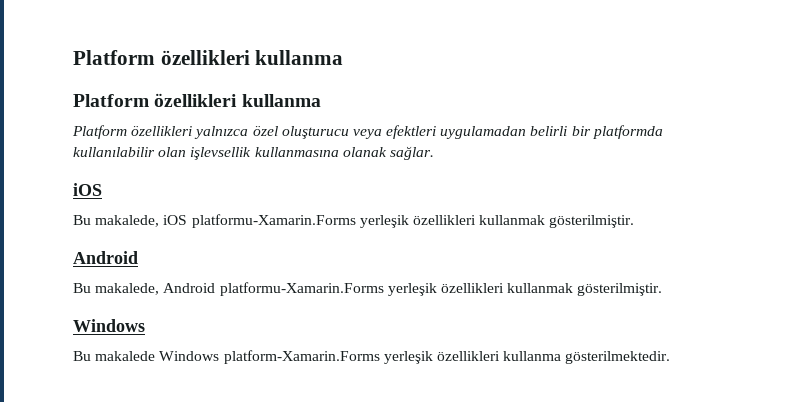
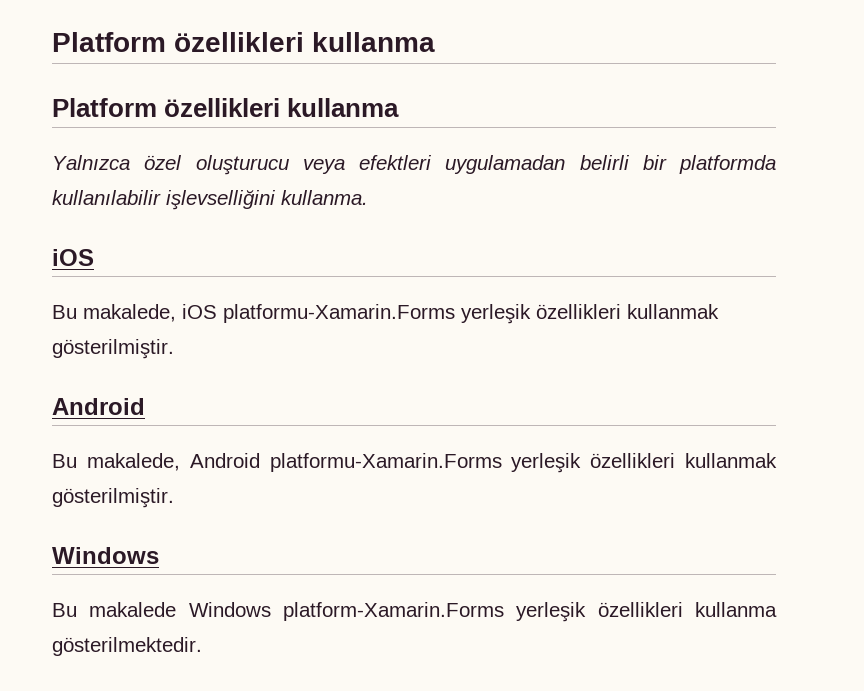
- Platform özellikleri yalnızca özel oluşturucu veya efektleri uygulamadan belirli bir platformda kullanılabilir olan işlevsellik kullanmasına olanak sağlar.
+ Yalnızca özel oluşturucu veya efektleri uygulamadan belirli bir platformda kullanılabilir işlevselliğini kullanma.

